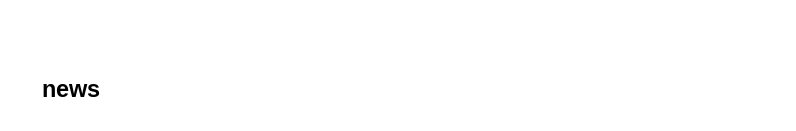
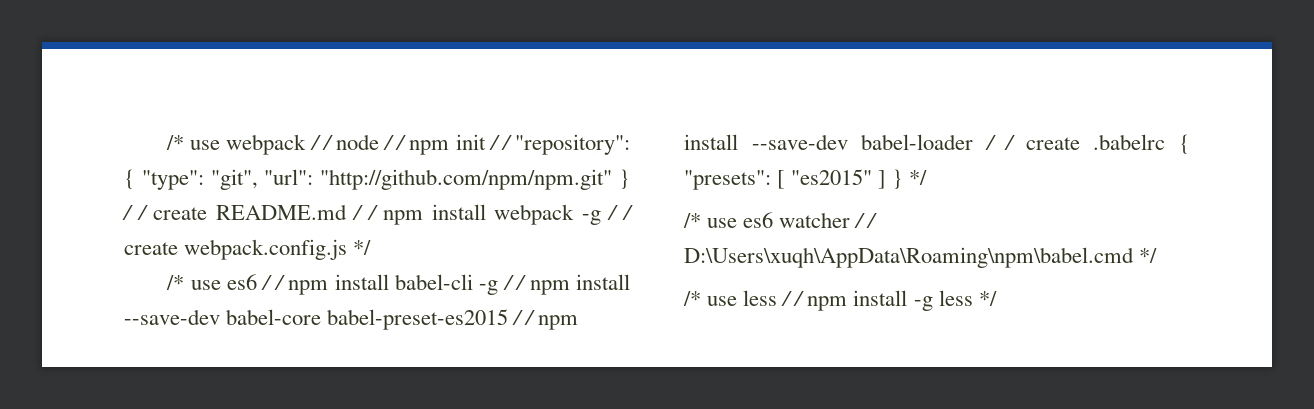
- news
+ /* use webpack / / node / / npm init / / "repository": { "type": "git", "url": "http://github.com/npm/npm.git" } / / create README.md / / npm install webpack -g / / create webpack.config.js */
+ /* use es6 / / npm install babel-cli -g / / npm install --save-dev babel-core babel-preset-es2015 / / npm install --save-dev babel-loader / / create .babelrc { "presets": [ "es2015" ] } */
+ /* use es6 watcher / / D:\Users\xuqh\AppData\Roaming\npm\babel.cmd */
+ /* use less / / npm install -g less */

